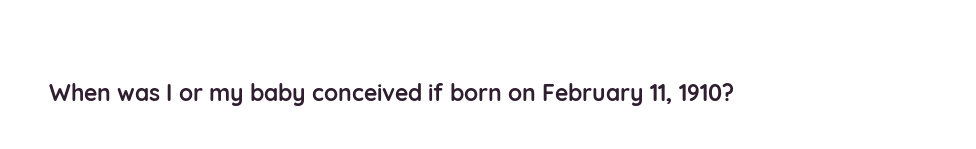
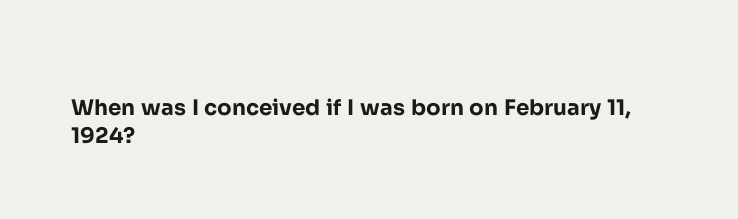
- When was I or my baby conceived if born on February 11, 1910?
+ When was I conceived if I was born on February 11, 1924?

